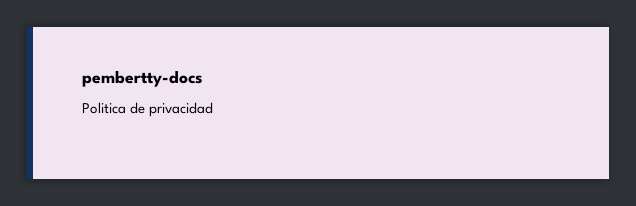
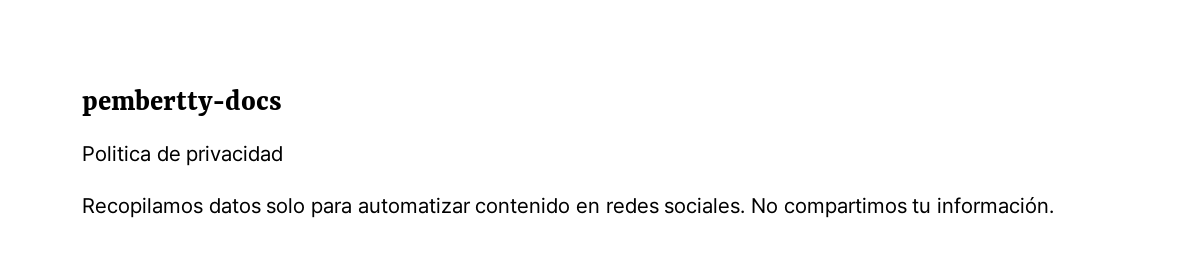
+ Recopilamos datos solo para automatizar contenido en redes sociales. No compartimos tu información.

